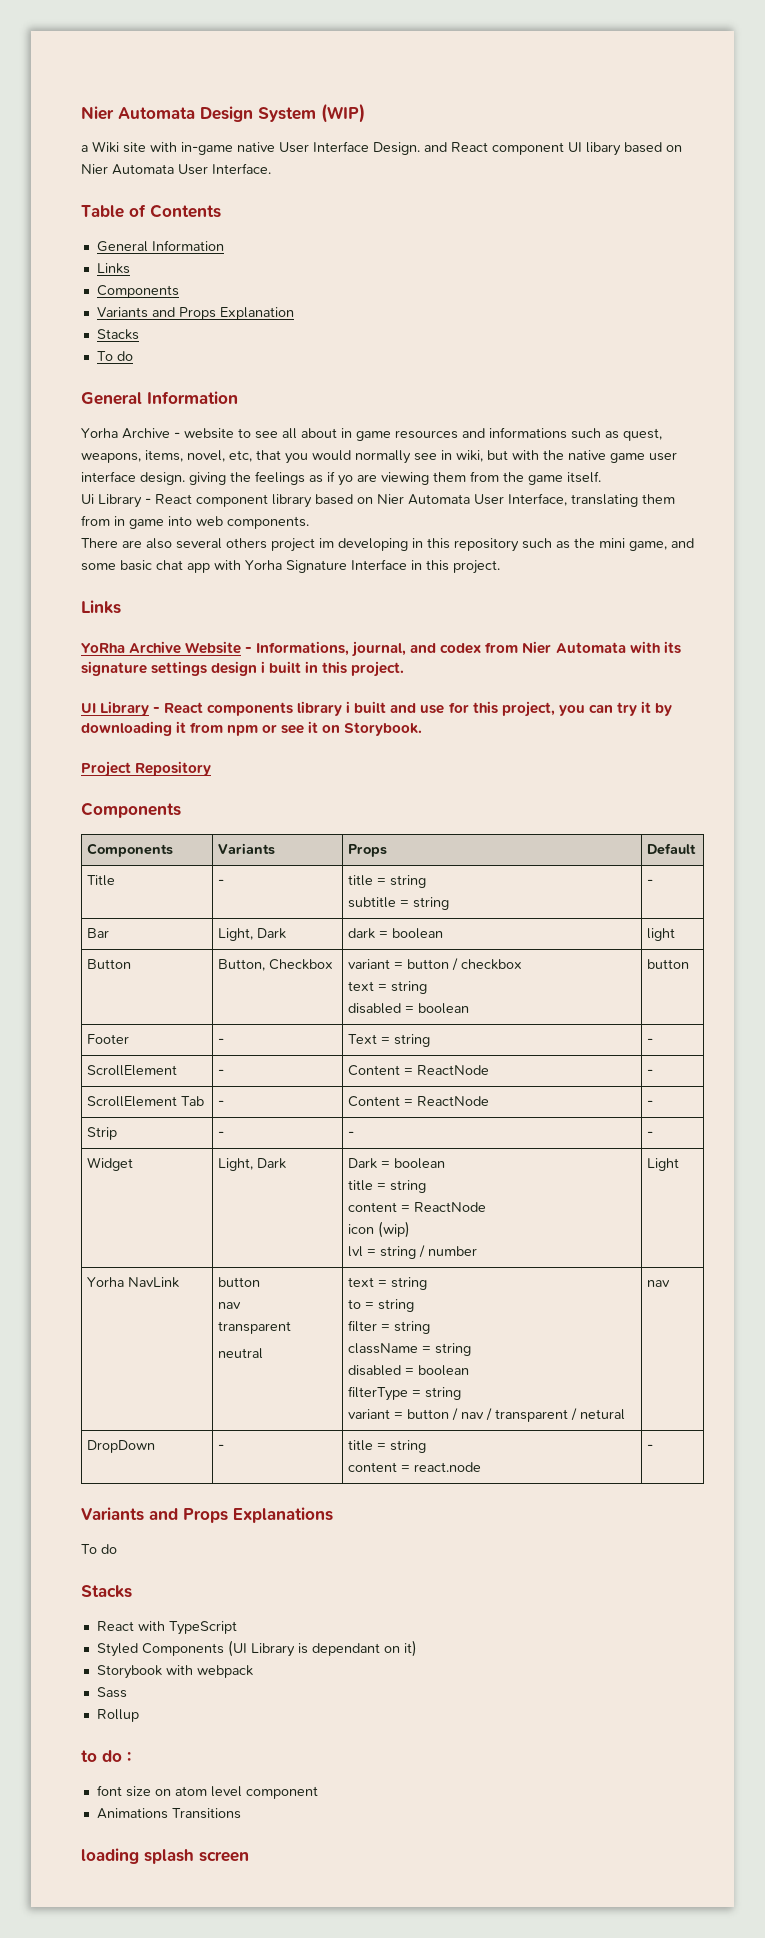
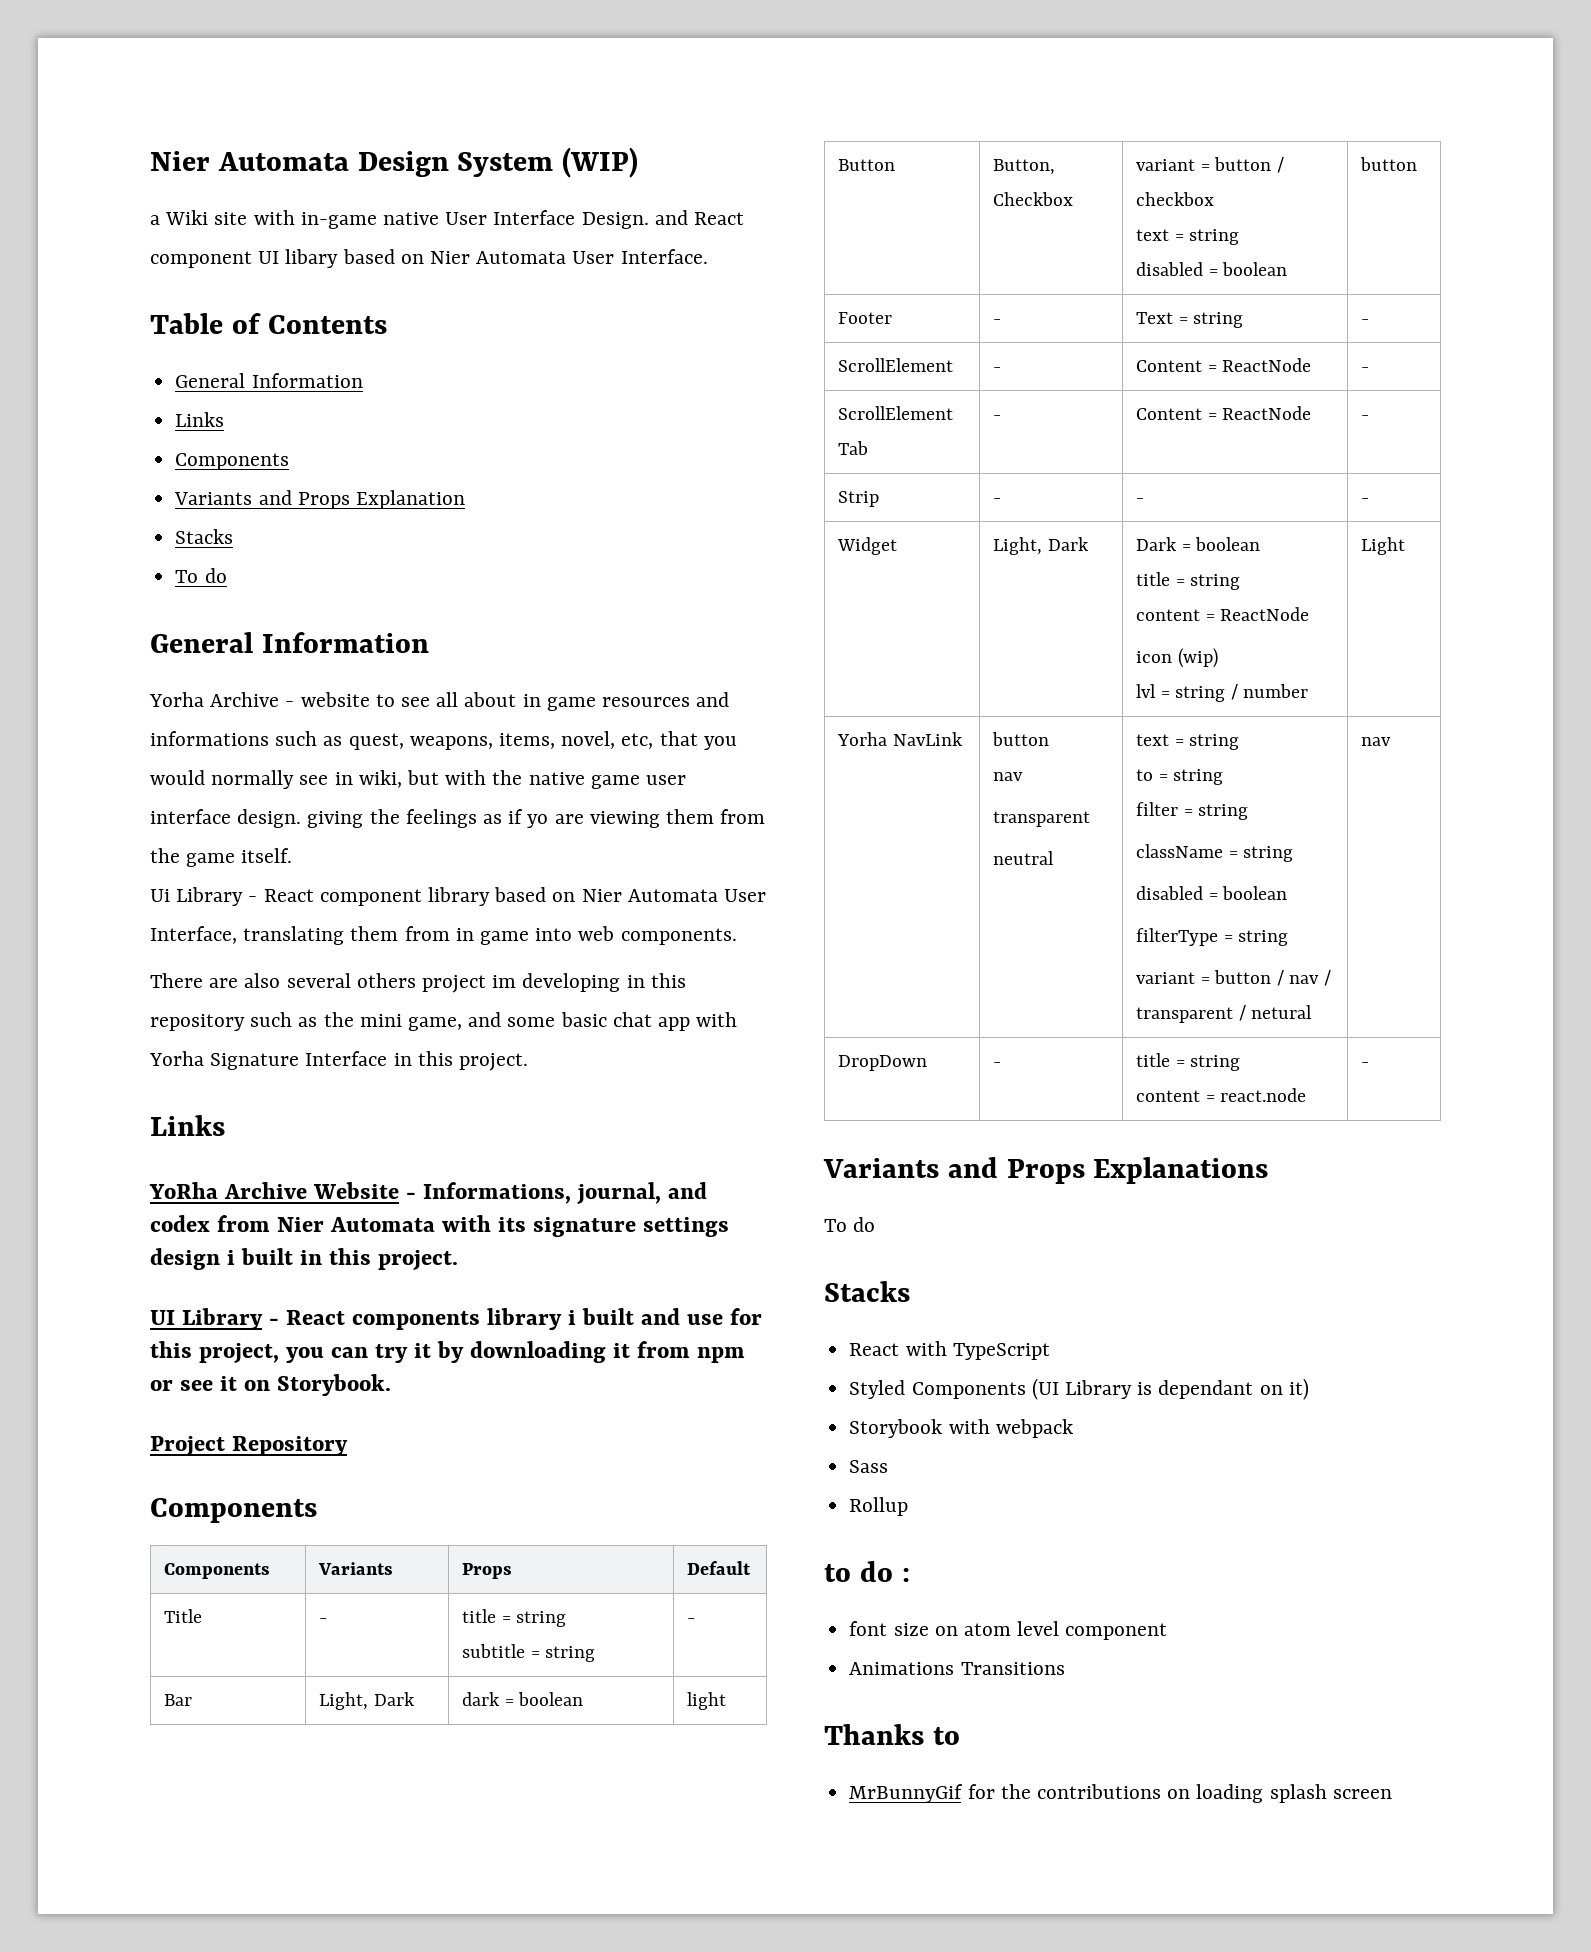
- loading splash screen
+ Thanks to
+ MrBunnyGif for the contributions on loading splash screen

